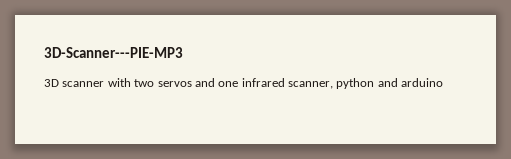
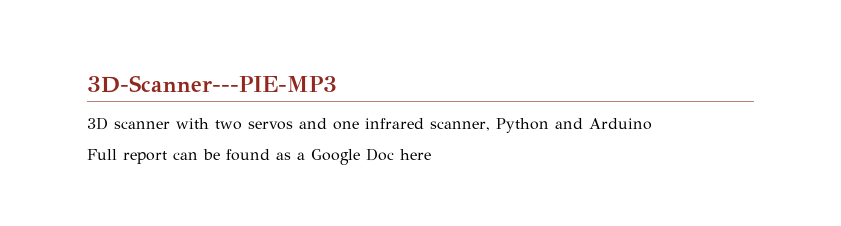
- 3D scanner with two servos and one infrared scanner, python and arduino
+ 3D scanner with two servos and one infrared scanner, Python and Arduino
+ Full report can be found as a Google Doc here

